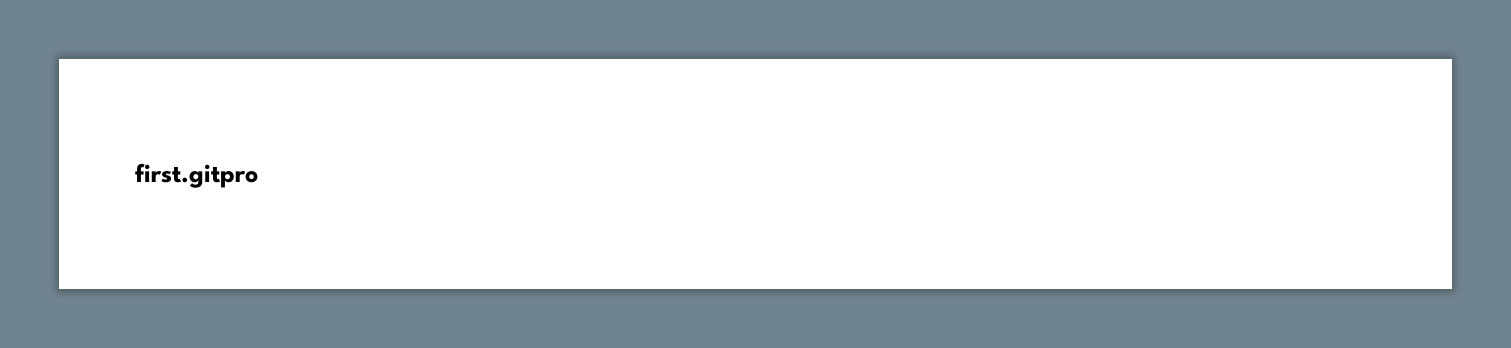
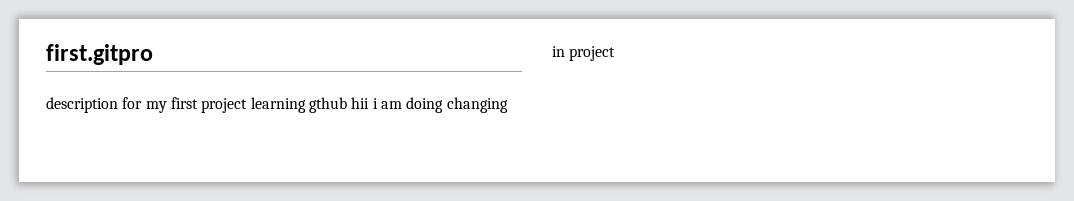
+ description for my first project learning gthub hii i am doing changing in project

